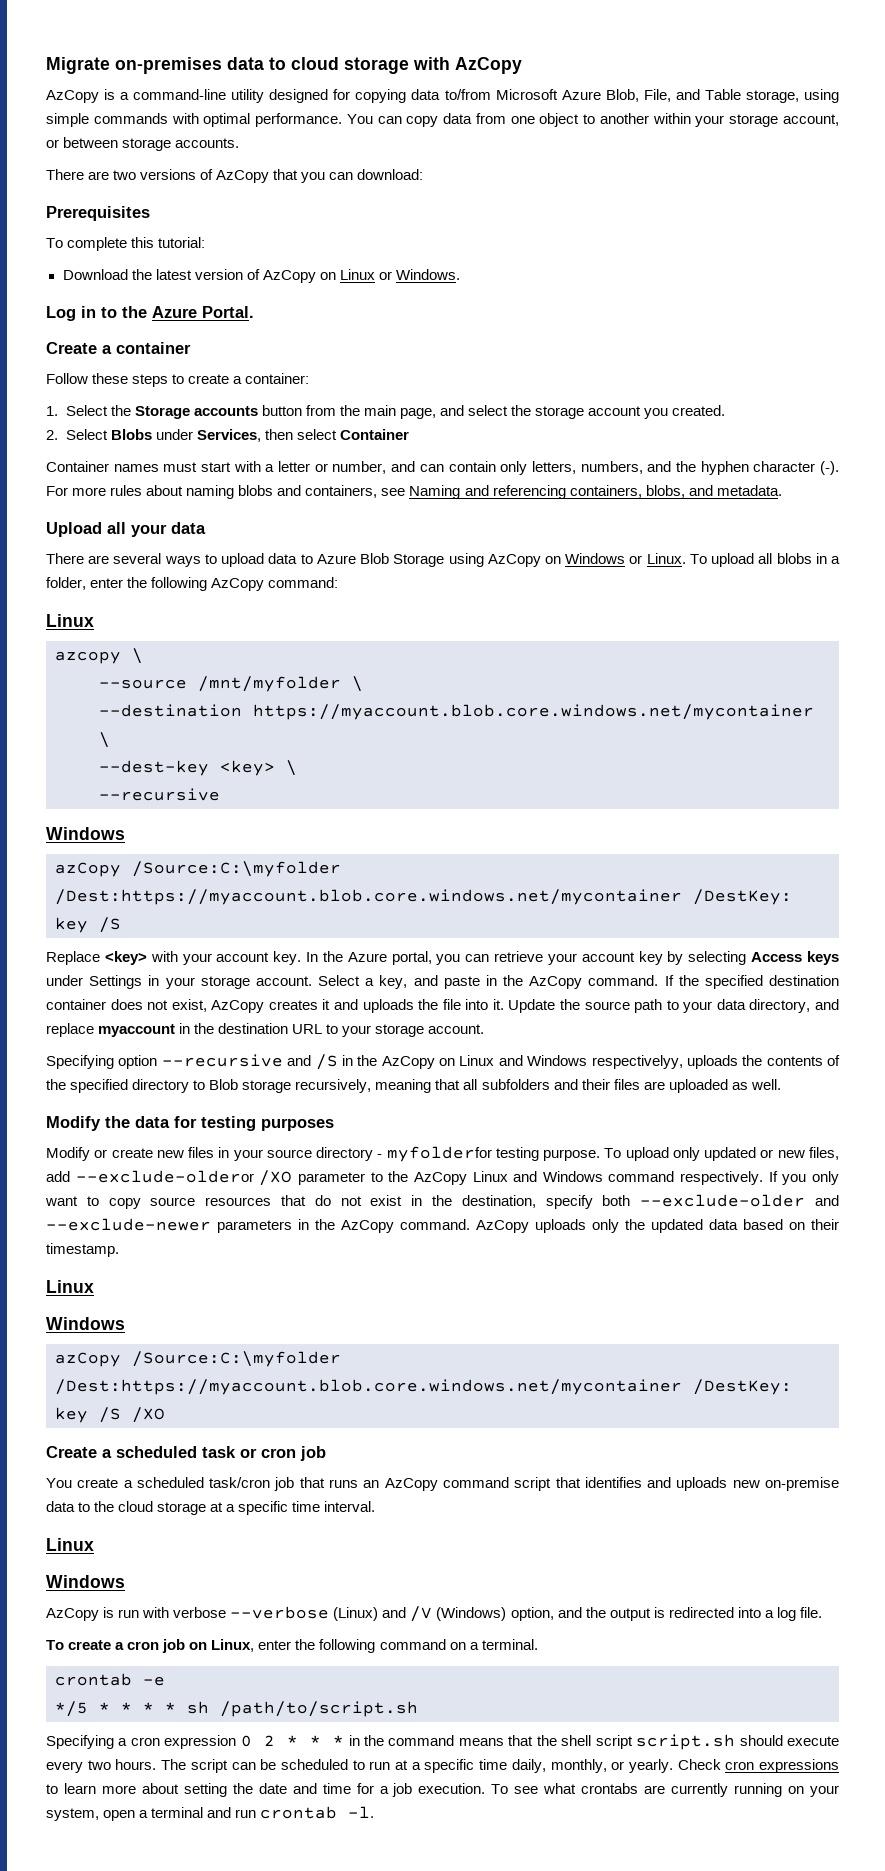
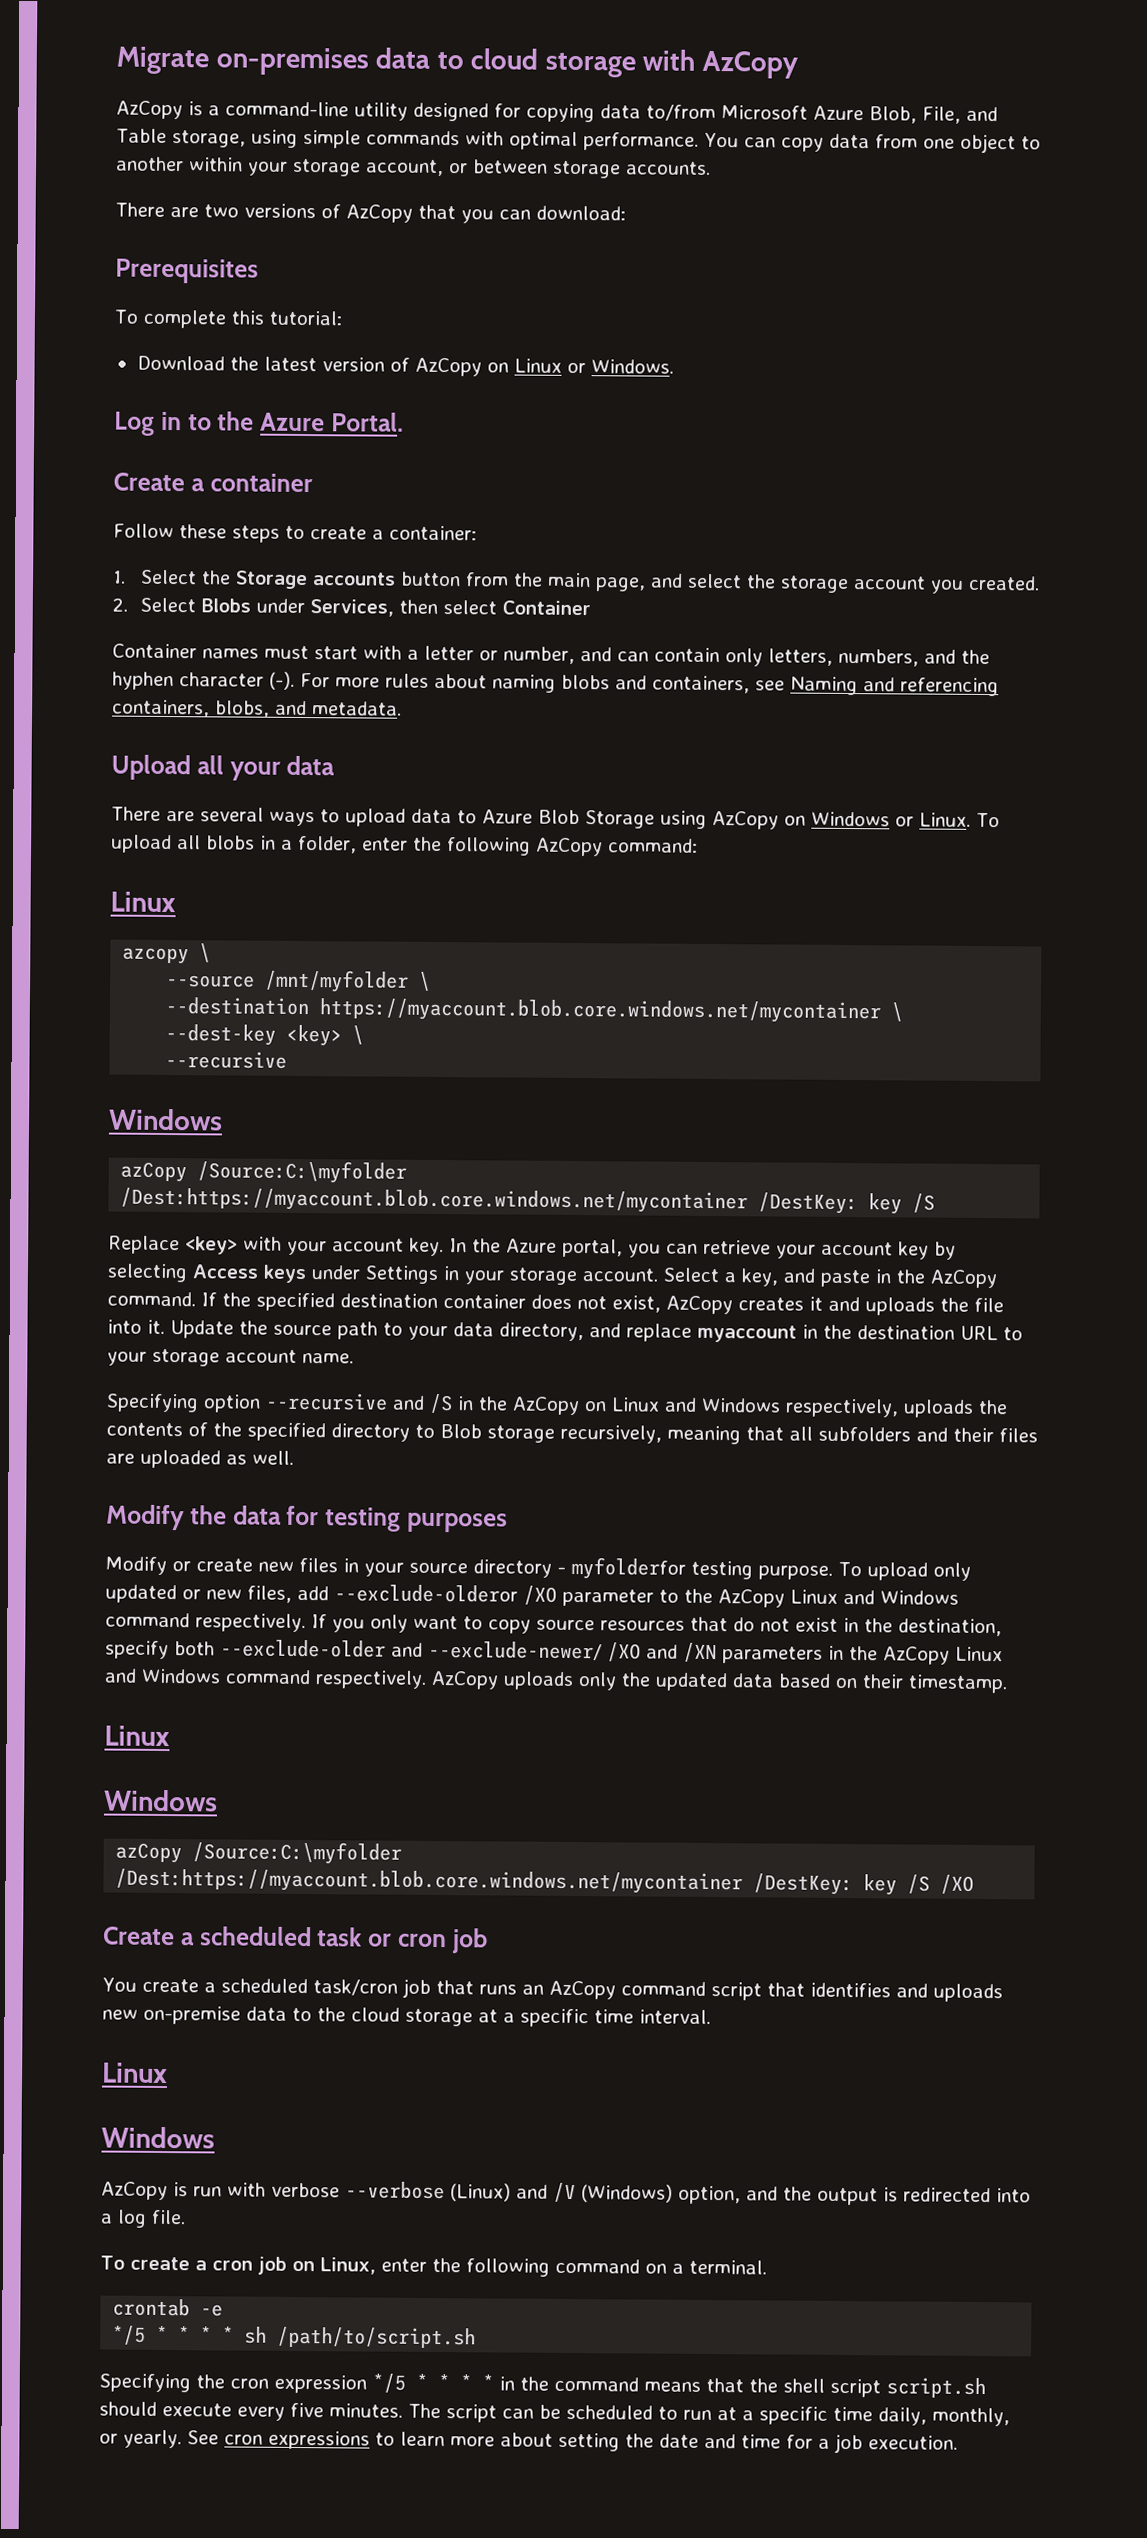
- Update the source path to your data directory, and replace myaccount in the destination URL to your storage account.
+ Update the source path to your data directory, and replace myaccount in the destination URL to your storage account name.
- Specifying option --recursive and /S in the AzCopy on Linux and Windows respectivelyy, uploads the contents of the specified directory to Blob storage recursively, meaning that all subfolders and their files are uploaded as well.
+ Specifying option --recursive and /S in the AzCopy on Linux and Windows respectively, uploads the contents of the specified directory to Blob storage recursively, meaning that all subfolders and their files are uploaded as well.
- If you only want to copy source resources that do not exist in the destination, specify both --exclude-older and --exclude-newer parameters in the AzCopy command.
+ If you only want to copy source resources that do not exist in the destination, specify both --exclude-older and --exclude-newer/ /XO and /XN parameters in the AzCopy Linux and Windows command respectively.
- Specifying a cron expression 0 2 * * * in the command means that the shell script script.sh should execute every two hours.
+ Specifying the cron expression */5 * * * * in the command means that the shell script script.sh should execute every five minutes.
- Check cron expressions to learn more about setting the date and time for a job execution. To see what crontabs are currently running on your system, open a terminal and run crontab -l.
+ See cron expressions to learn more about setting the date and time for a job execution.

